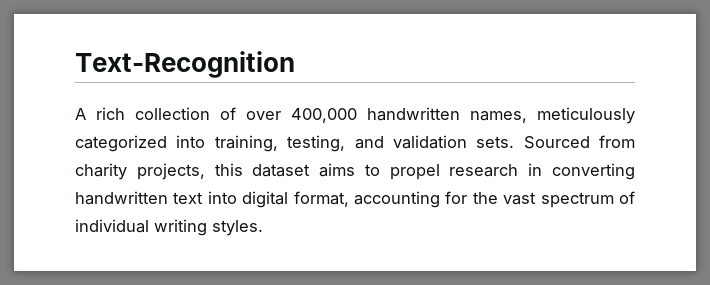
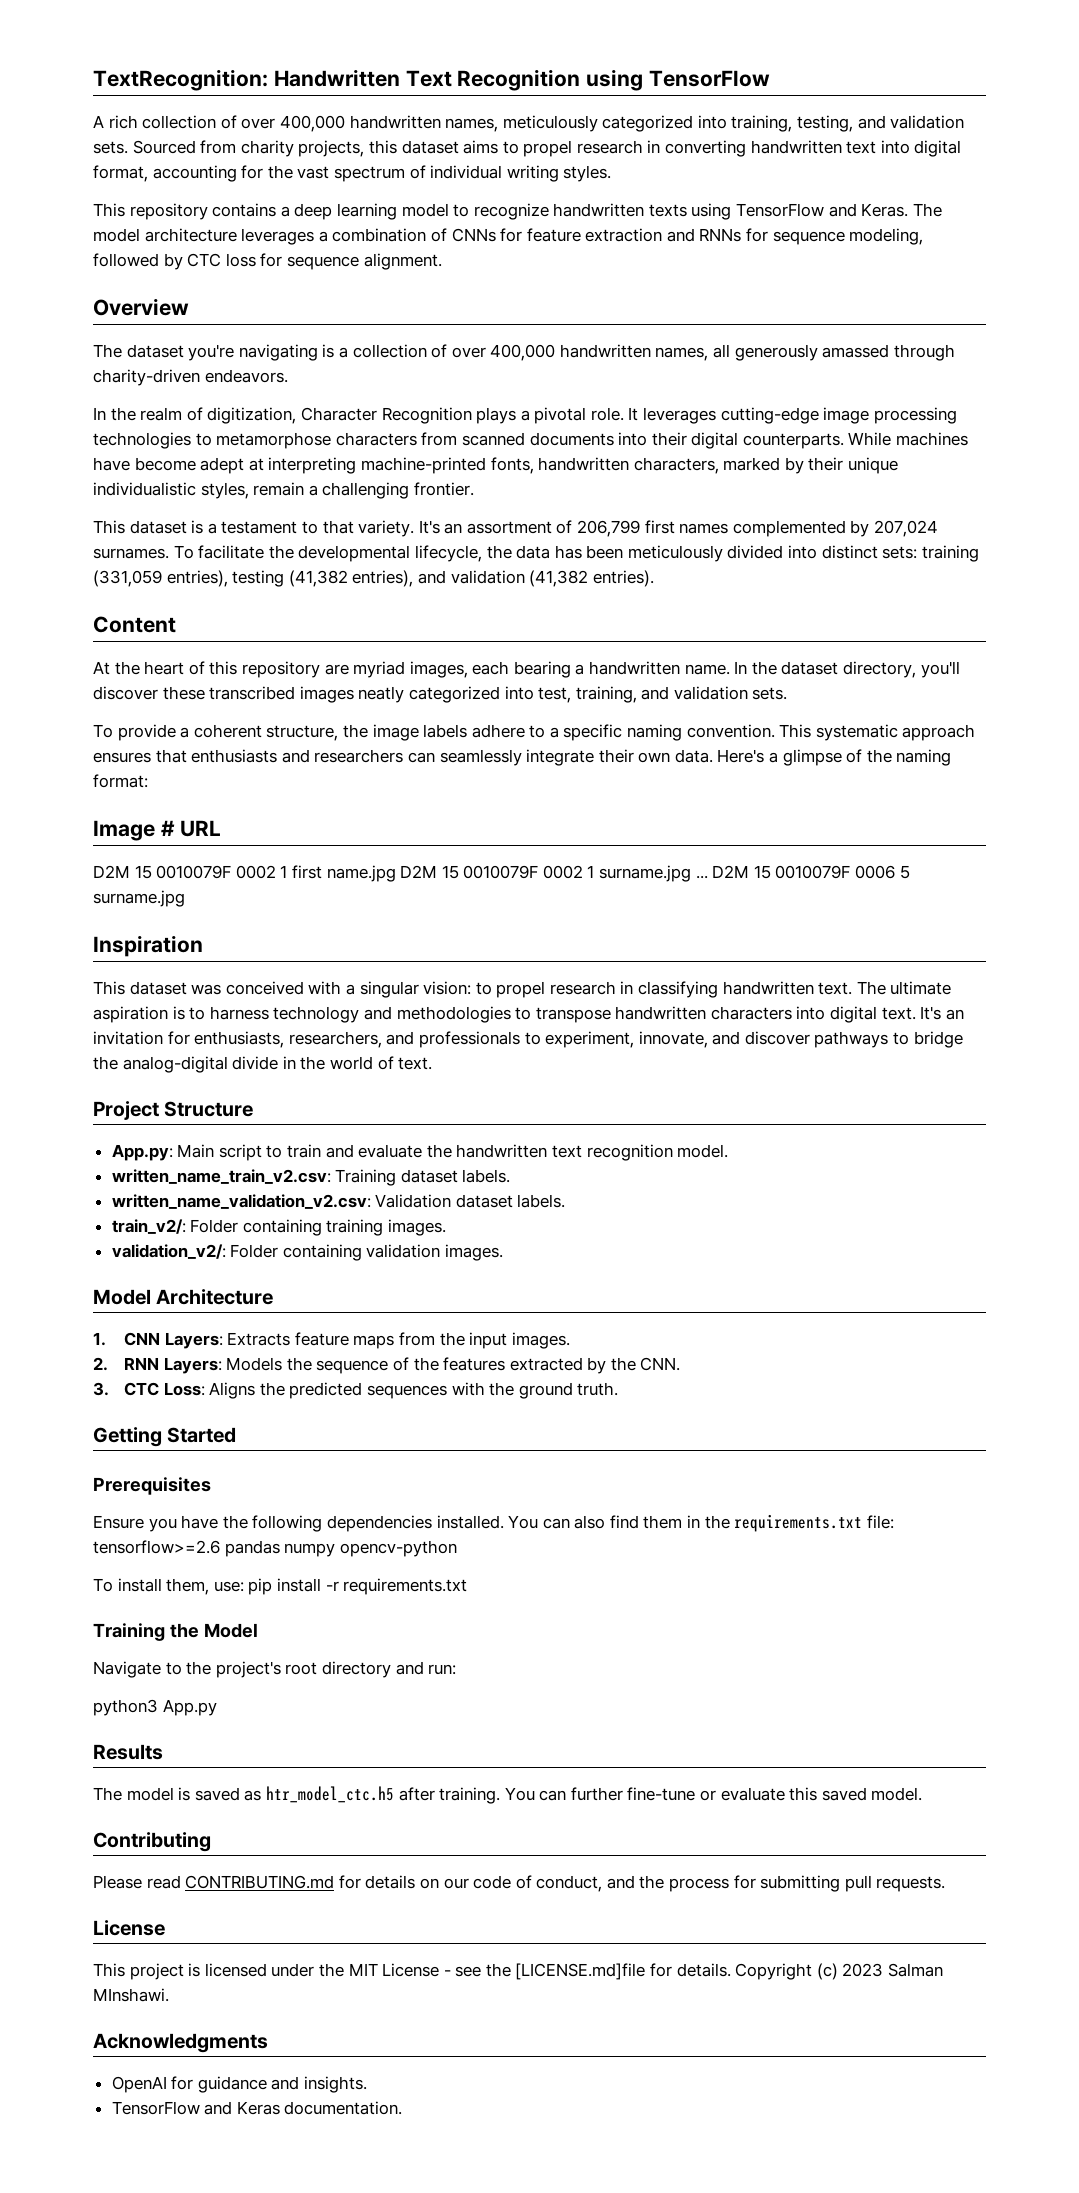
- Text-Recognition
+ TextRecognition: Handwritten Text Recognition using TensorFlow
+ This repository contains a deep learning model to recognize handwritten texts using TensorFlow and Keras. The model architecture leverages a combination of CNNs for feature extraction and RNNs for sequence modeling, followed by CTC loss for sequence alignment.
+ Overview
+ The dataset you're navigating is a collection of over 400,000 handwritten names, all generously amassed through charity-driven endeavors.
+ In the realm of digitization, Character Recognition plays a pivotal role. It leverages cutting-edge image processing technologies to metamorphose characters from scanned documents into their digital counterparts. While machines have become adept at interpreting machine-printed fonts, handwritten characters, marked by their unique individualistic styles, remain a challenging frontier.
+ This dataset is a testament to that variety. It's an assortment of 206,799 first names complemented by 207,024 surnames. To facilitate the developmental lifecycle, the data has been meticulously divided into distinct sets: training (331,059 entries), testing (41,382 entries), and validation (41,382 entries).
+ Content
+ At the heart of this repository are myriad images, each bearing a handwritten name. In the dataset directory, you'll discover these transcribed images neatly categorized into test, training, and validation sets.
+ To provide a coherent structure, the image labels adhere to a specific naming convention. This systematic approach ensures that enthusiasts and researchers can seamlessly integrate their own data. Here's a glimpse of the naming format:
+ Image # URL
+ D2M 15 0010079F 0002 1 first name.jpg D2M 15 0010079F 0002 1 surname.jpg ... D2M 15 0010079F 0006 5 surname.jpg
+ Inspiration
+ This dataset was conceived with a singular vision: to propel research in classifying handwritten text. The ultimate aspiration is to harness technology and methodologies to transpose handwritten characters into digital text. It's an invitation for enthusiasts, researchers, and professionals to experiment, innovate, and discover pathways to bridge the analog-digital divide in the world of text.
+ Project Structure
+ App.py: Main script to train and evaluate the handwritten text recognition model.
+ written_name_train_v2.csv: Training dataset labels.
+ written_name_validation_v2.csv: Validation dataset labels.
+ train_v2/: Folder containing training images.
+ validation_v2/: Folder containing validation images.
+ Model Architecture
+ 1. CNN Layers: Extracts feature maps from the input images.
+ 2. RNN Layers: Models the sequence of the features extracted by the CNN.
+ 3. CTC Loss: Aligns the predicted sequences with the ground truth.
+ Getting Started
+ Prerequisites
+ Ensure you have the following dependencies installed. You can also find them in the requirements.txt file: tensorflow>=2.6 pandas numpy opencv-python
+ To install them, use: pip install -r requirements.txt
+ Training the Model
+ Navigate to the project's root directory and run:
+ python3 App.py
+ Results
+ The model is saved as htr_model_ctc.h5 after training. You can further fine-tune or evaluate this saved model.
+ Contributing
+ Please read CONTRIBUTING.md for details on our code of conduct, and the process for submitting pull requests.
+ License
+ This project is licensed under the MIT License - see the [LICENSE.md]file for details. Copyright (c) 2023 Salman MInshawi.
+ Acknowledgments
+ OpenAI for guidance and insights.
+ TensorFlow and Keras documentation.

